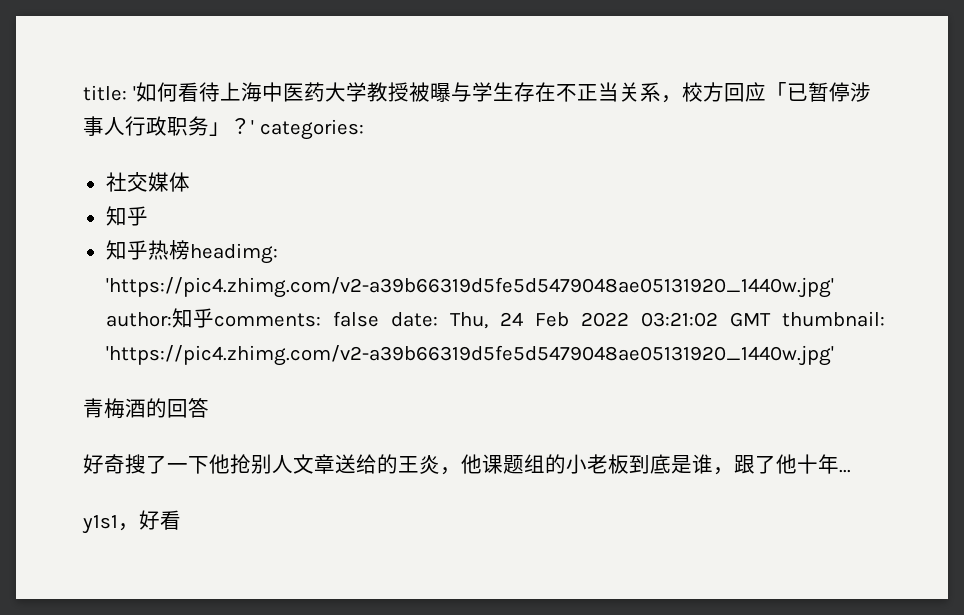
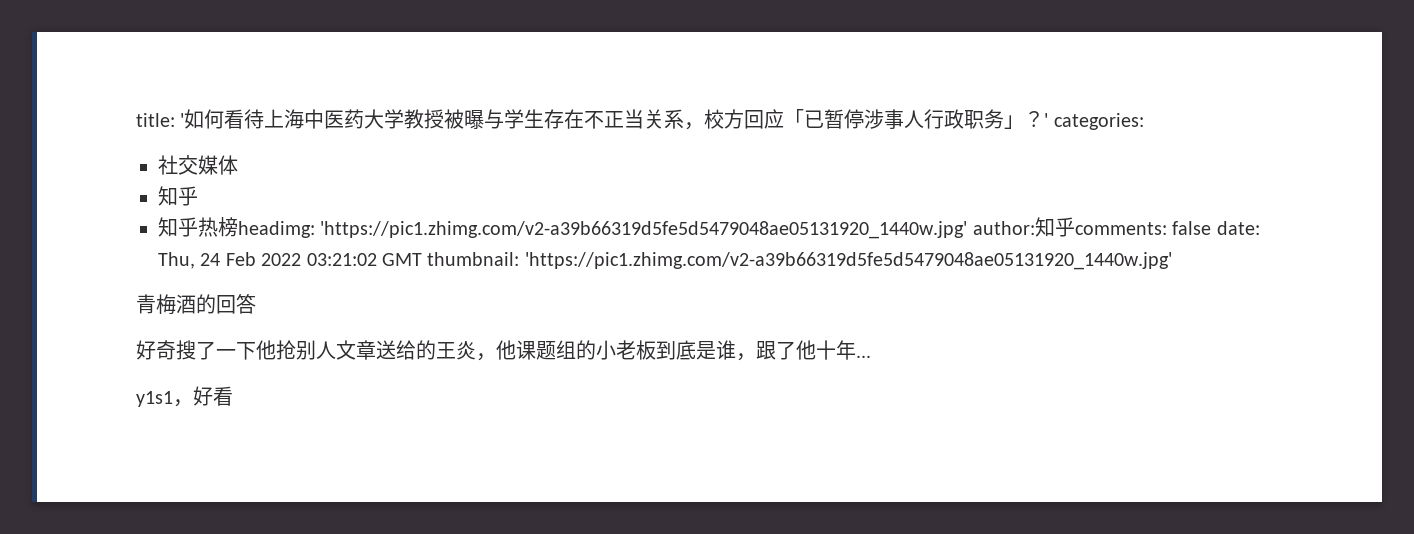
- 知乎热榜headimg: 'https://pic4.zhimg.com/v2-a39b66319d5fe5d5479048ae05131920_1440w.jpg' author:知乎comments: false date: Thu, 24 Feb 2022 03:21:02 GMT thumbnail: 'https://pic4.zhimg.com/v2-a39b66319d5fe5d5479048ae05131920_1440w.jpg'
+ 知乎热榜headimg: 'https://pic1.zhimg.com/v2-a39b66319d5fe5d5479048ae05131920_1440w.jpg' author:知乎comments: false date: Thu, 24 Feb 2022 03:21:02 GMT thumbnail: 'https://pic1.zhimg.com/v2-a39b66319d5fe5d5479048ae05131920_1440w.jpg'

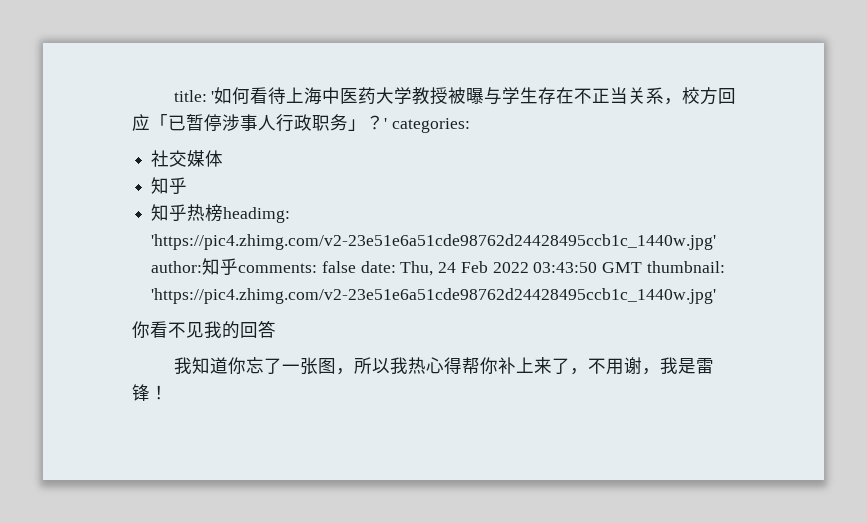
- 知乎热榜headimg: 'https://pic1.zhimg.com/v2-a39b66319d5fe5d5479048ae05131920_1440w.jpg' author:知乎comments: false date: Thu, 24 Feb 2022 03:21:02 GMT thumbnail: 'https://pic1.zhimg.com/v2-a39b66319d5fe5d5479048ae05131920_1440w.jpg'
- 青梅酒的回答
- 好奇搜了一下他抢别人文章送给的王炎，他课题组的小老板到底是谁，跟了他十年...
- y1s1，好看
+ 知乎热榜headimg: 'https://pic4.zhimg.com/v2-23e51e6a51cde98762d24428495ccb1c_1440w.jpg' author:知乎comments: false date: Thu, 24 Feb 2022 03:43:50 GMT thumbnail: 'https://pic4.zhimg.com/v2-23e51e6a51cde98762d24428495ccb1c_1440w.jpg'
+ 你看不见我的回答
+ 我知道你忘了一张图，所以我热心得帮你补上来了，不用谢，我是雷锋！

